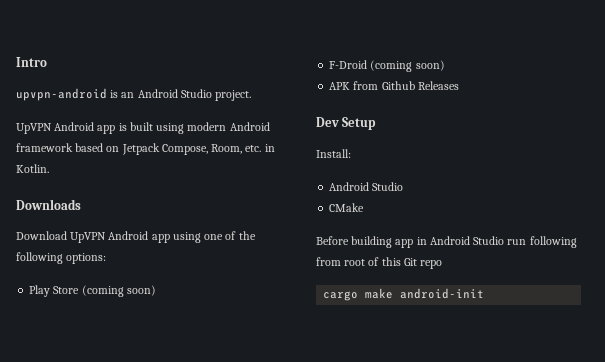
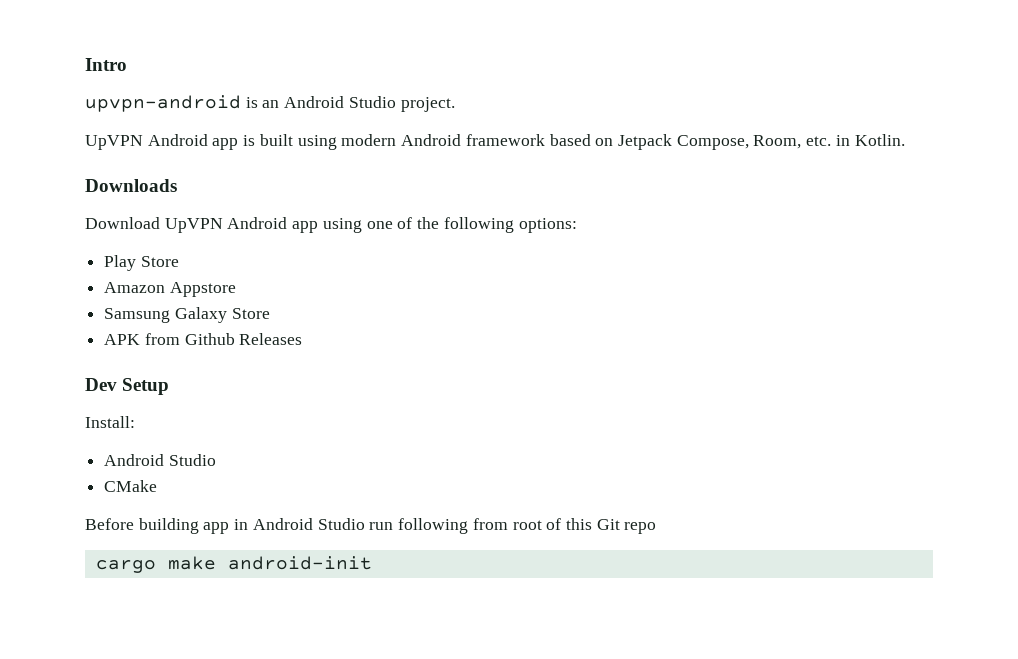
- Play Store (coming soon)
- F-Droid (coming soon)
+ Play Store
+ Amazon Appstore
+ Samsung Galaxy Store

